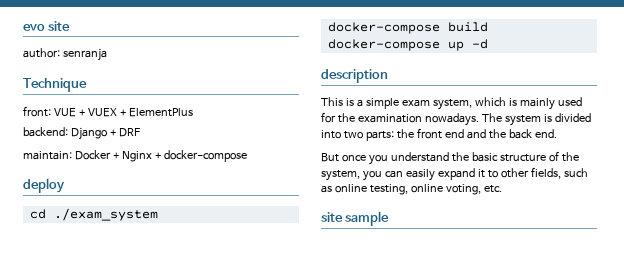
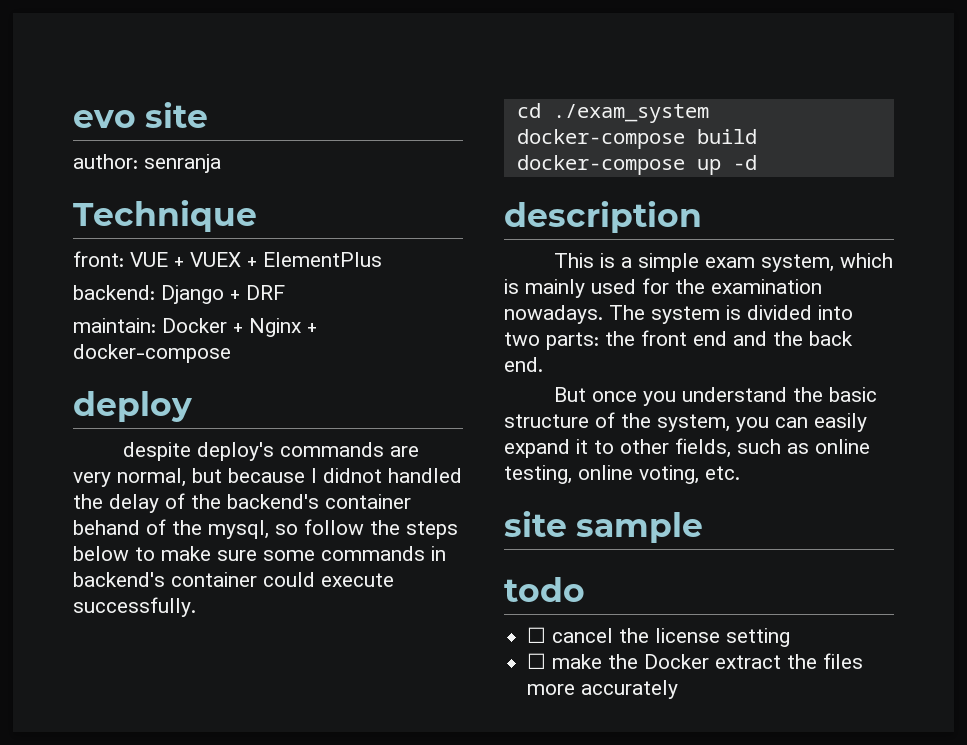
+ despite deploy's commands are very normal, but because I didnot handled the delay of the backend's container behand of the mysql, so follow the steps below to make sure some commands in backend's container could execute successfully.
+ todo
+ ☐ cancel the license setting
+ ☐ make the Docker extract the files more accurately

